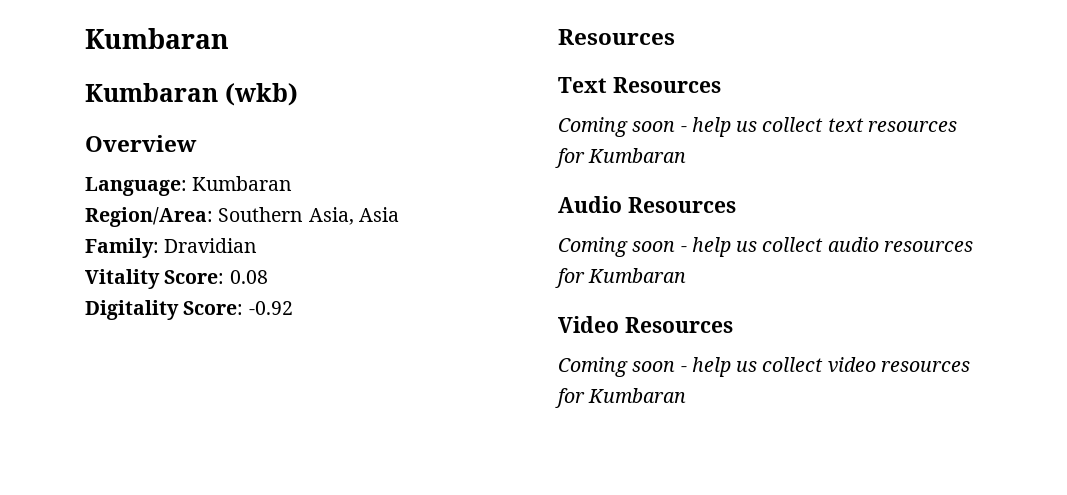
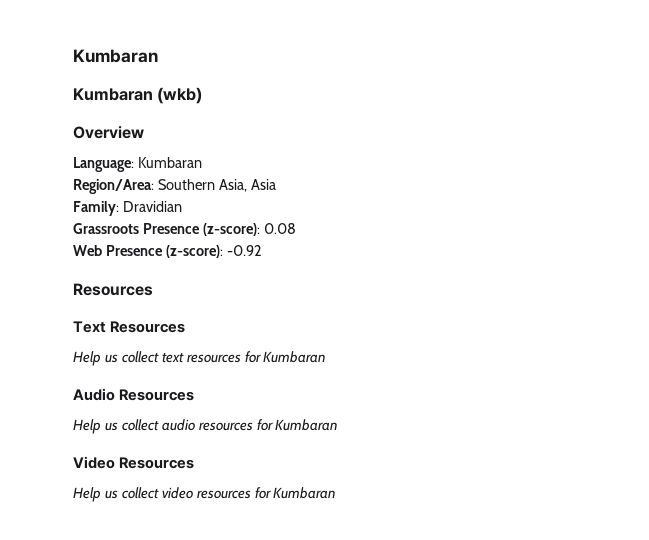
- Vitality Score: 0.08
- Digitality Score: -0.92
+ Grassroots Presence (z-score): 0.08
+ Web Presence (z-score): -0.92
- Coming soon - help us collect text resources for Kumbaran
+ Help us collect text resources for Kumbaran
- Coming soon - help us collect audio resources for Kumbaran
+ Help us collect audio resources for Kumbaran
- Coming soon - help us collect video resources for Kumbaran
+ Help us collect video resources for Kumbaran

